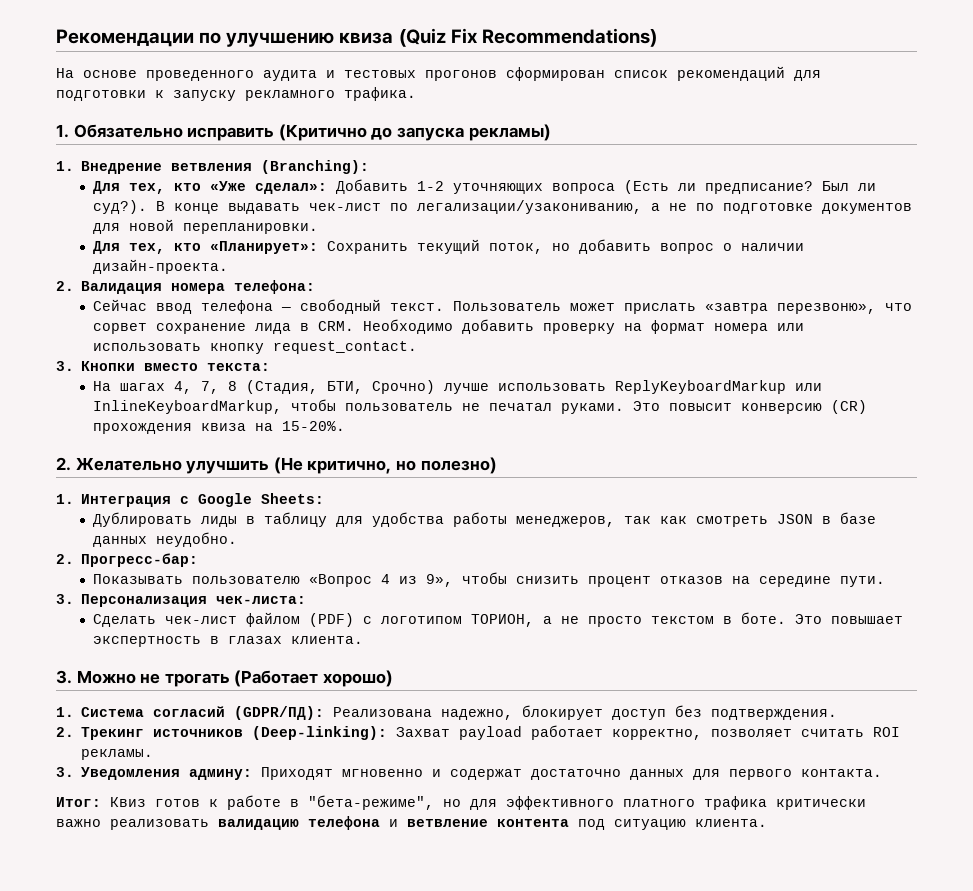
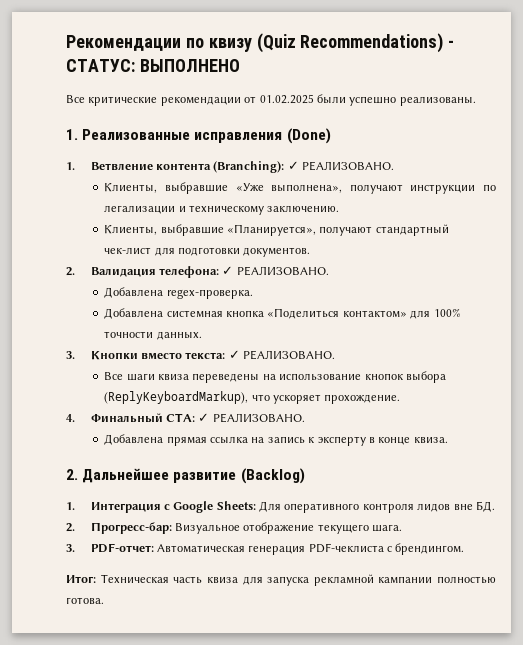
- Рекомендации по улучшению квиза (Quiz Fix Recommendations)
- На основе проведенного аудита и тестовых прогонов сформирован список рекомендаций для подготовки к запуску рекламного трафика.
- 1. Обязательно исправить (Критично до запуска рекламы)
- 1. Внедрение ветвления (Branching):
- Для тех, кто «Уже сделал»: Добавить 1-2 уточняющих вопроса (Есть ли предписание? Был ли суд?). В конце выдавать чек-лист по легализации/узакониванию, а не по подготовке документов для новой перепланировки.
- Для тех, кто «Планирует»: Сохранить текущий поток, но добавить вопрос о наличии дизайн-проекта.
+ Рекомендации по квизу (Quiz Recommendations) - СТАТУС: ВЫПОЛНЕНО
+ Все критические рекомендации от 01.02.2025 были успешно реализованы.
+ 1. Реализованные исправления (Done)
+ 1. Ветвление контента (Branching): ✓ РЕАЛИЗОВАНО.
+ Клиенты, выбравшие «Уже выполнена», получают инструкции по легализации и техническому заключению.
+ Клиенты, выбравшие «Планируется», получают стандартный чек-лист для подготовки документов.
- 2. Валидация номера телефона:
- Сейчас ввод телефона — свободный текст. Пользователь может прислать «завтра перезвоню», что сорвет сохранение лида в CRM. Необходимо добавить проверку на формат номера или использовать кнопку request_contact.
- 3. Кнопки вместо текста:
- На шагах 4, 7, 8 (Стадия, БТИ, Срочно) лучше использовать ReplyKeyboardMarkup или InlineKeyboardMarkup, чтобы пользователь не печатал руками. Это повысит конверсию (CR) прохождения квиза на 15-20%.
- 2. Желательно улучшить (Не критично, но полезно)
+ 2. Валидация телефона: ✓ РЕАЛИЗОВАНО.
+ Добавлена regex-проверка.
+ Добавлена системная кнопка «Поделиться контактом» для 100% точности данных.
+ 3. Кнопки вместо текста: ✓ РЕАЛИЗОВАНО.
+ Все шаги квиза переведены на использование кнопок выбора (ReplyKeyboardMarkup), что ускоряет прохождение.
+ 4. Финальный CTA: ✓ РЕАЛИЗОВАНО.
+ Добавлена прямая ссылка на запись к эксперту в конце квиза.
+ 2. Дальнейшее развитие (Backlog)
- 1. Интеграция с Google Sheets:
- Дублировать лиды в таблицу для удобства работы менеджеров, так как смотреть JSON в базе данных неудобно.
- 2. Прогресс-бар:
- Показывать пользователю «Вопрос 4 из 9», чтобы снизить процент отказов на середине пути.
- 3. Персонализация чек-листа:
- Сделать чек-лист файлом (PDF) с логотипом ТОРИОН, а не просто текстом в боте. Это повышает экспертность в глазах клиента.
- 3. Можно не трогать (Работает хорошо)
- 1. Система согласий (GDPR/ПД): Реализована надежно, блокирует доступ без подтверждения.
- 2. Трекинг источников (Deep-linking): Захват payload работает корректно, позволяет считать ROI рекламы.
- 3. Уведомления админу: Приходят мгновенно и содержат достаточно данных для первого контакта.
- Итог: Квиз готов к работе в "бета-режиме", но для эффективного платного трафика критически важно реализовать валидацию телефона и ветвление контента под ситуацию клиента.
+ 1. Интеграция с Google Sheets: Для оперативного контроля лидов вне БД.
+ 2. Прогресс-бар: Визуальное отображение текущего шага.
+ 3. PDF-отчет: Автоматическая генерация PDF-чеклиста с брендингом.
+ Итог: Техническая часть квиза для запуска рекламной кампании полностью готова.

